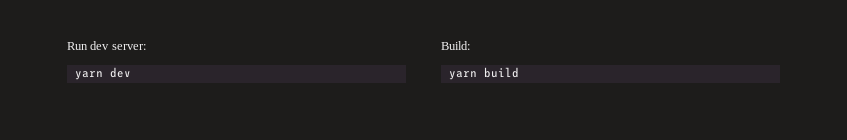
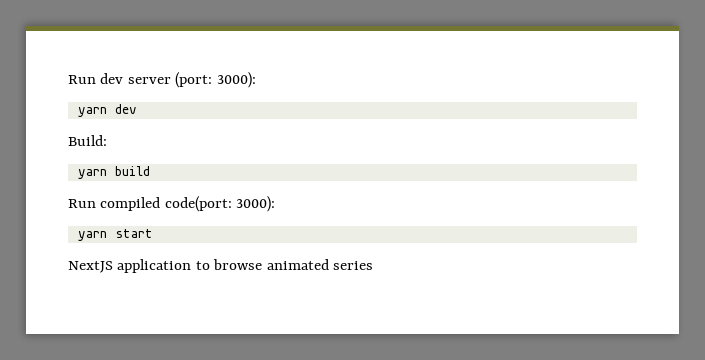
- Run dev server:
+ Run dev server (port: 3000):
+ Run compiled code(port: 3000):
+ yarn start
+ NextJS application to browse animated series

